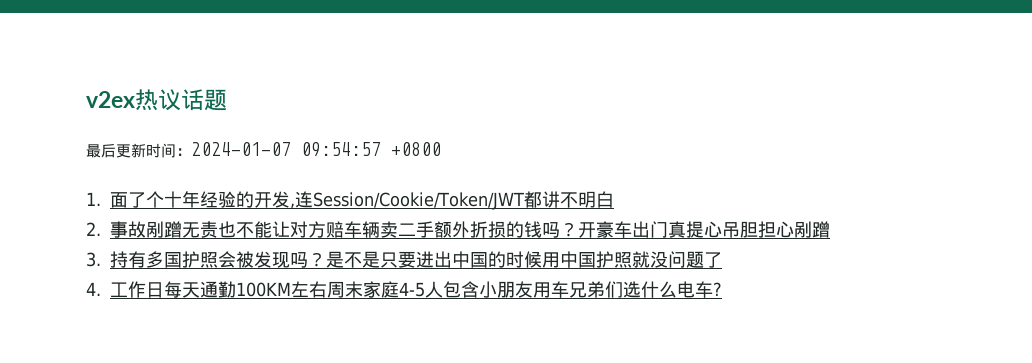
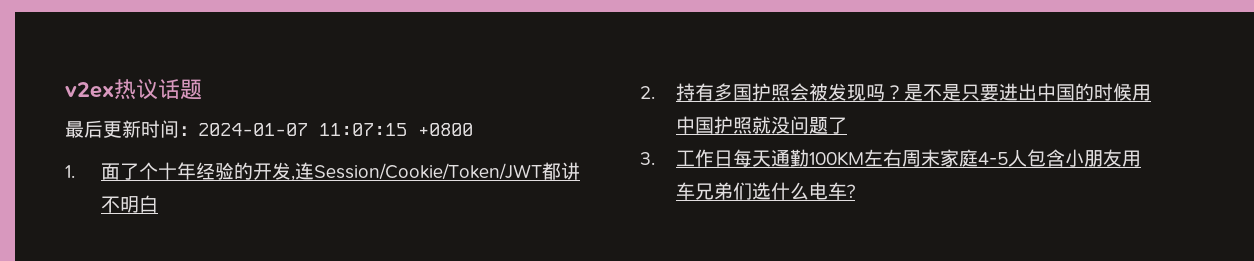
- 最后更新时间：2024-01-07 09:54:57 +0800
+ 最后更新时间：2024-01-07 11:07:15 +0800
- 2.事故剐蹭无责也不能让对方赔车辆卖二手额外折损的钱吗？开豪车出门真提心吊胆担心剐蹭
- 3.持有多国护照会被发现吗？
+ 2.持有多国护照会被发现吗？
- 4.工作日每天通勤100KM左右周末家庭4-5人包含小朋友用车兄弟们选什么电车?
+ 3.工作日每天通勤100KM左右周末家庭4-5人包含小朋友用车兄弟们选什么电车?

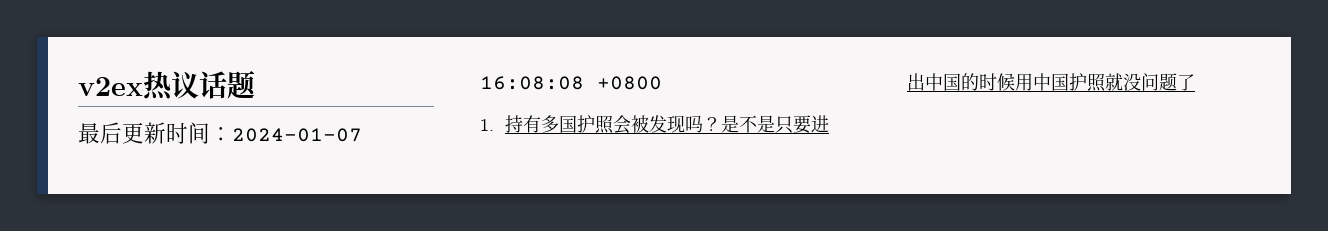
- 最后更新时间：2024-01-07 11:07:15 +0800
+ 最后更新时间：2024-01-07 16:08:08 +0800
- 1.面了个十年经验的开发,连Session/Cookie/Token/JWT都讲不明白
- 2.持有多国护照会被发现吗？
+ 1.持有多国护照会被发现吗？
- 3.工作日每天通勤100KM左右周末家庭4-5人包含小朋友用车兄弟们选什么电车?

